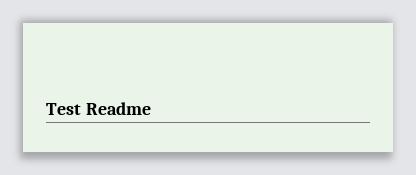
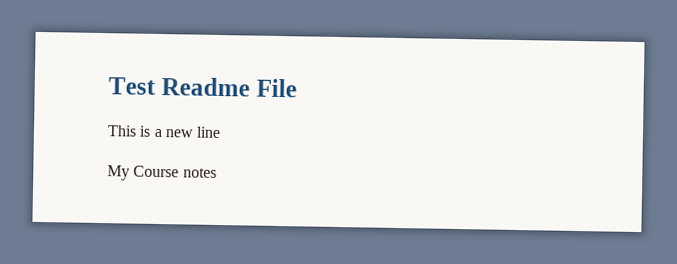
- Test Readme
+ Test Readme File
+ This is a new line
+ My Course notes

